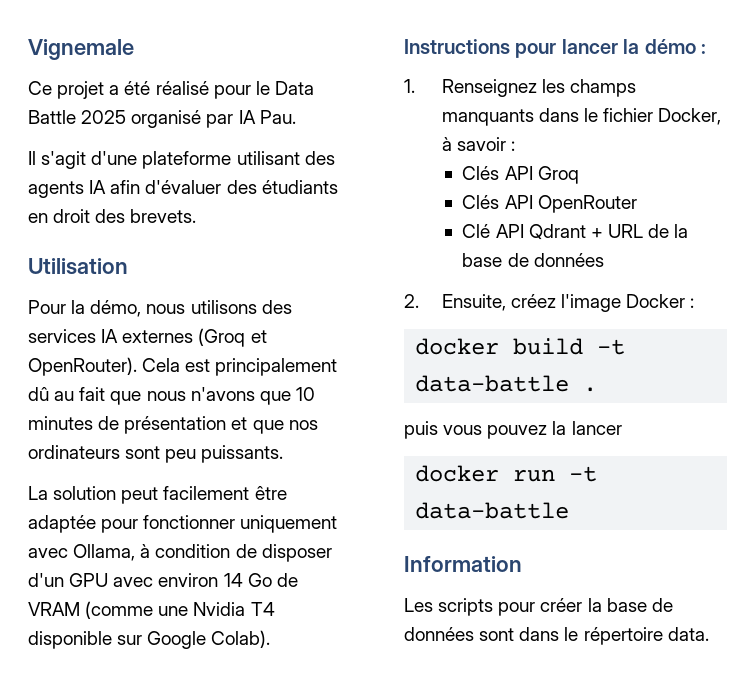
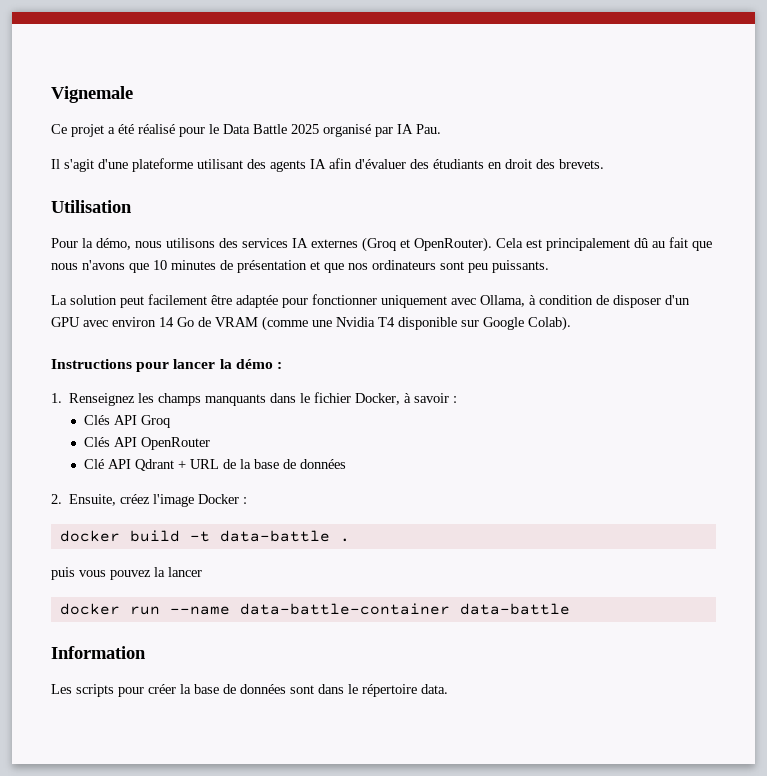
- docker run -t data-battle
+ docker run --name data-battle-container data-battle

